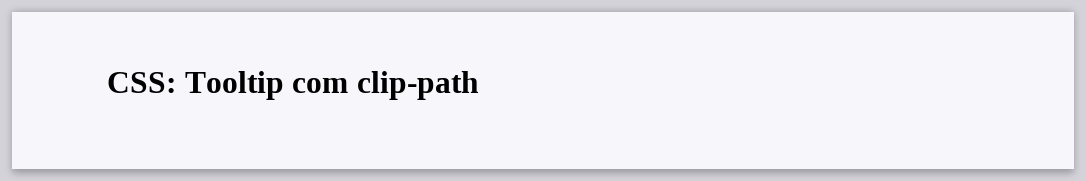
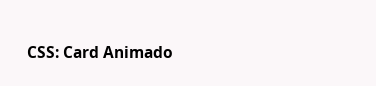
- CSS: Tooltip com clip-path
+ CSS: Card Animado

